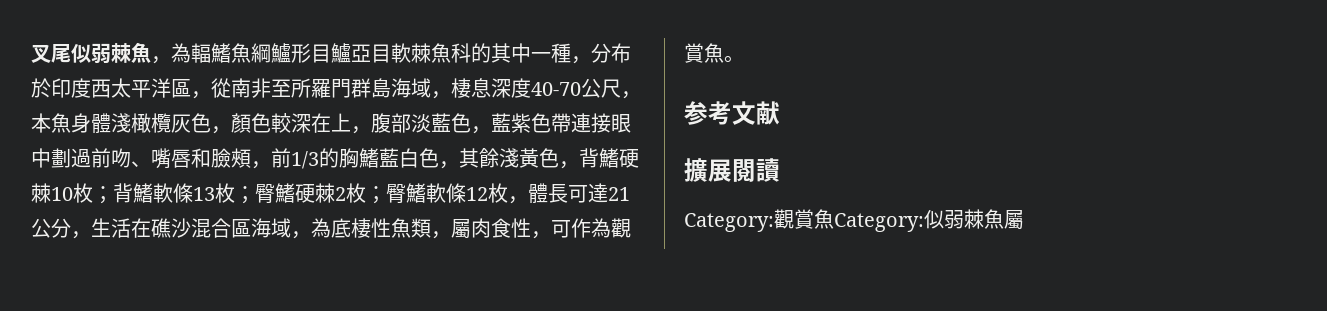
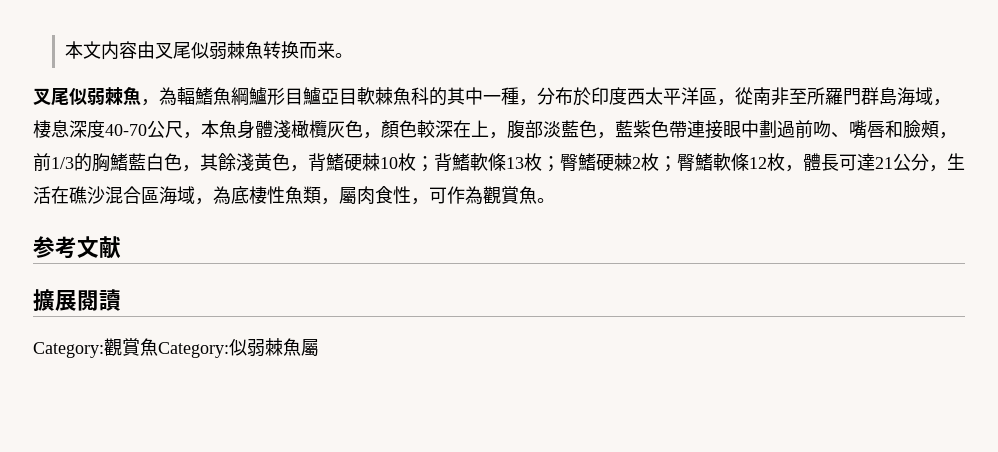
+ 本文内容由叉尾似弱棘魚转换而来。

